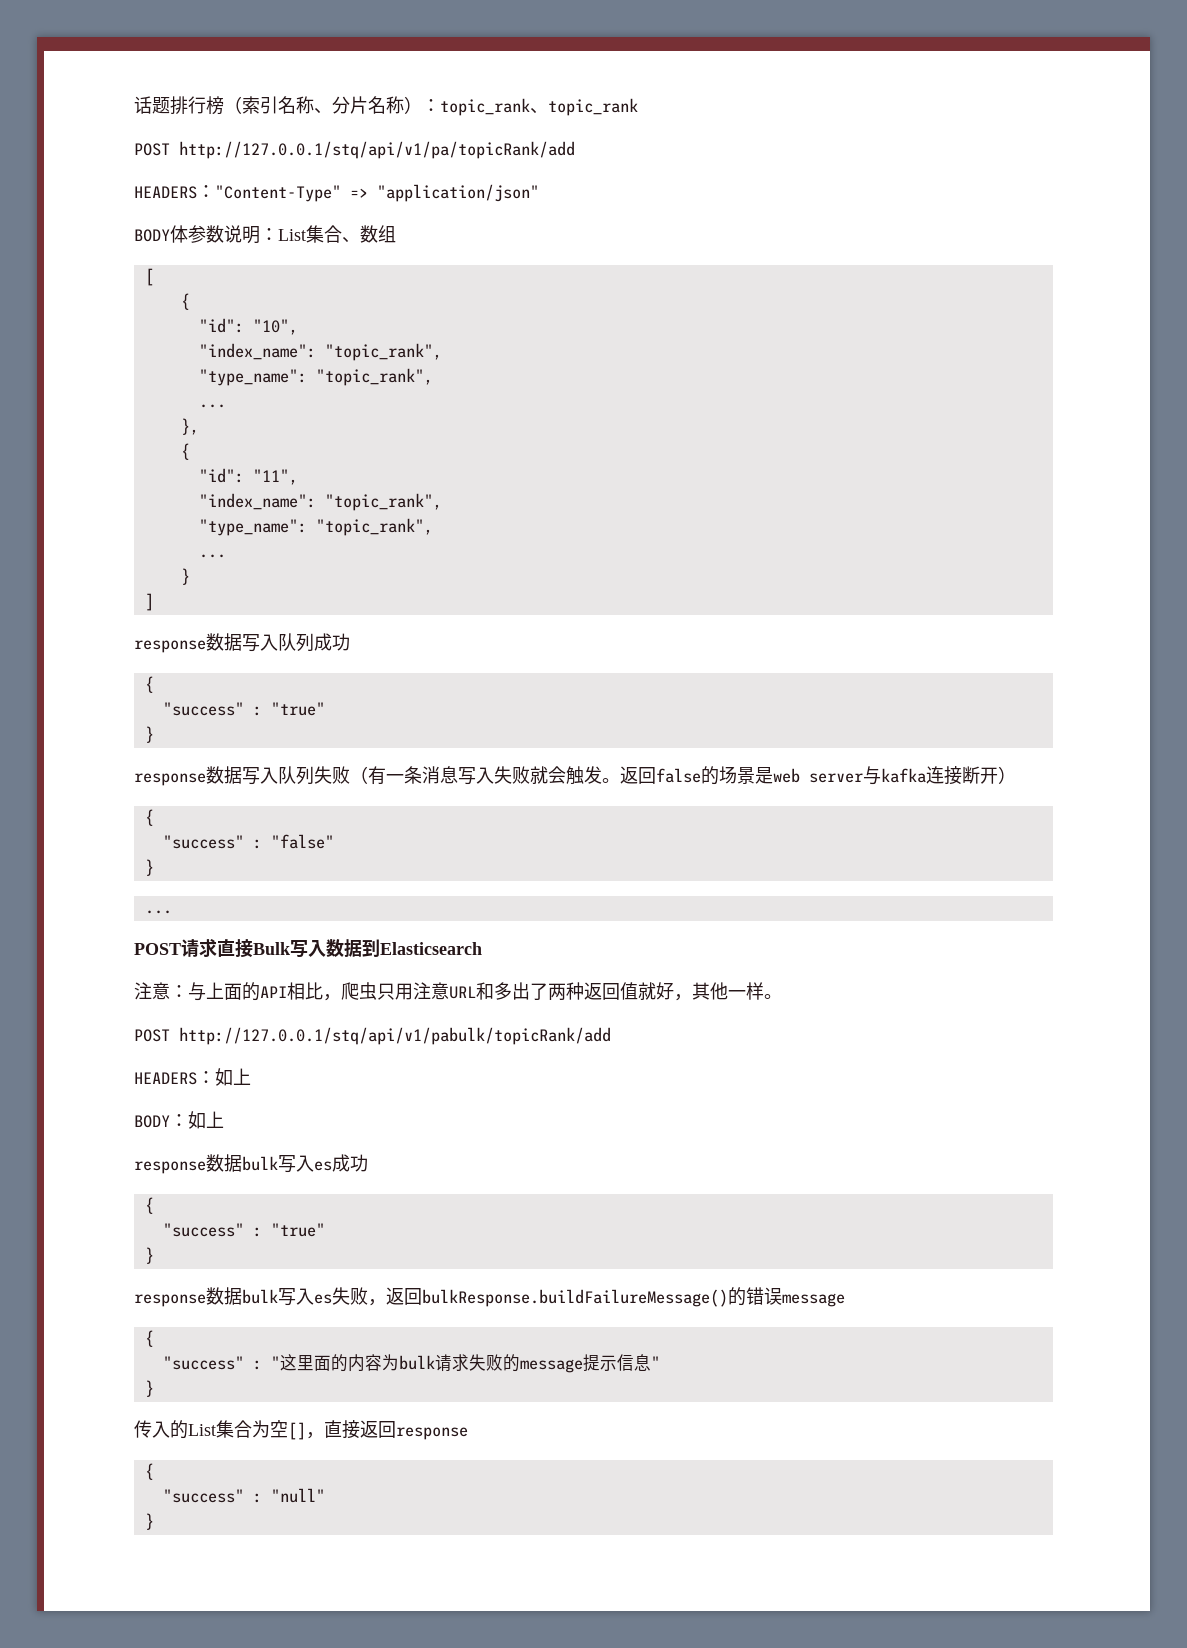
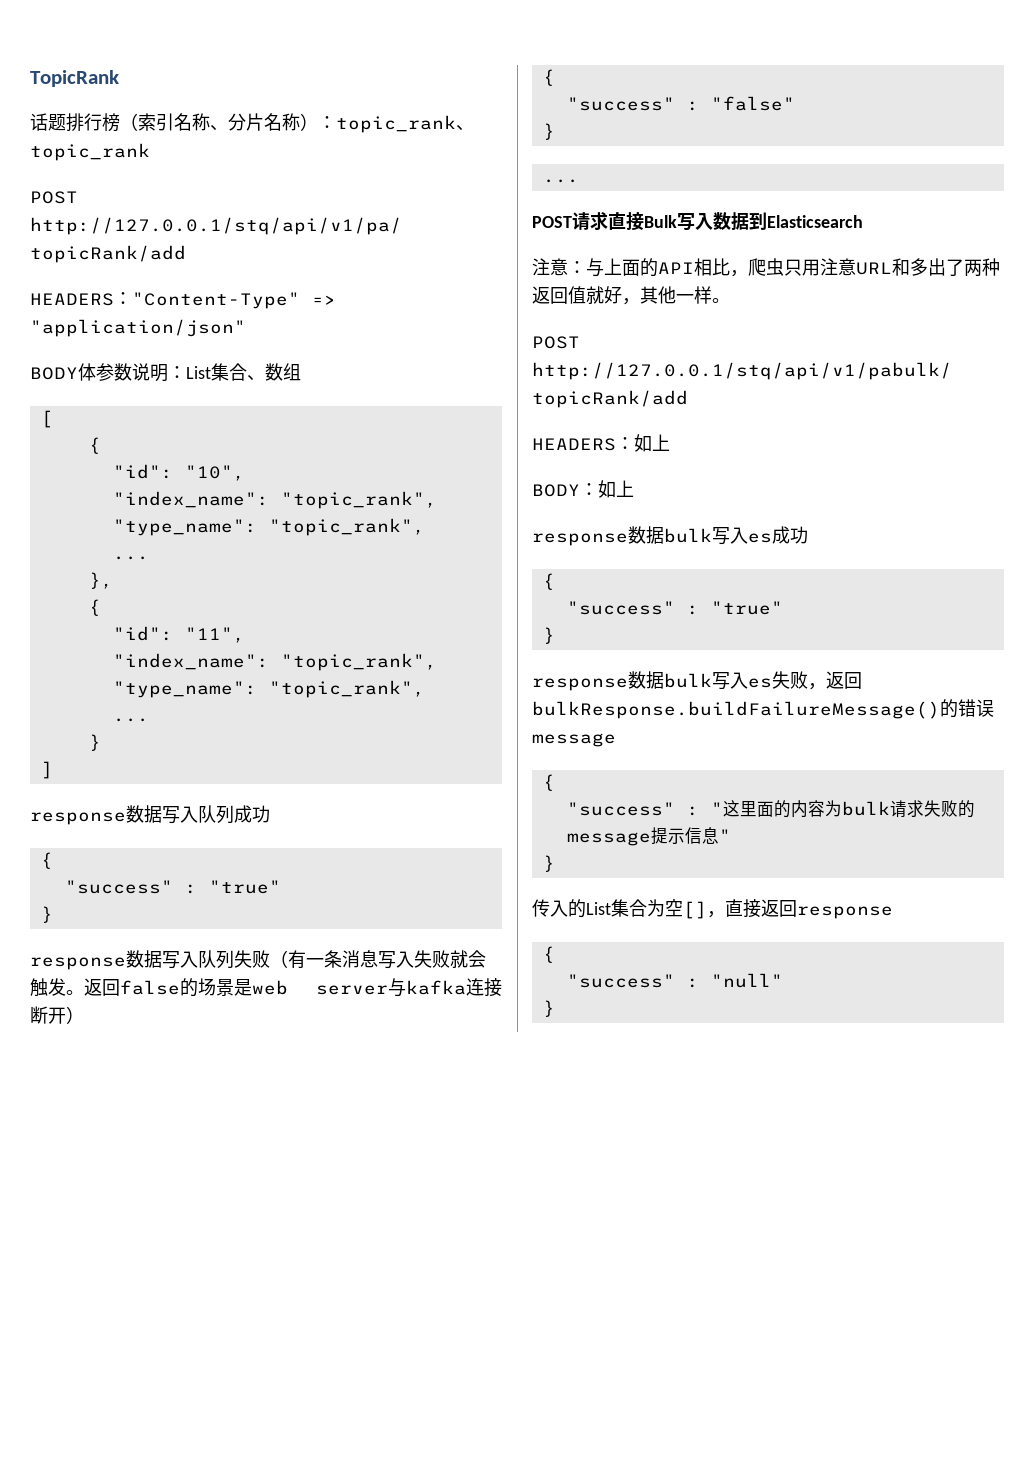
+ TopicRank

